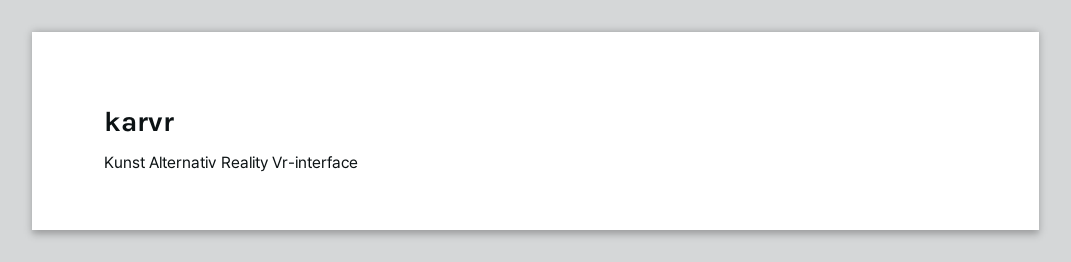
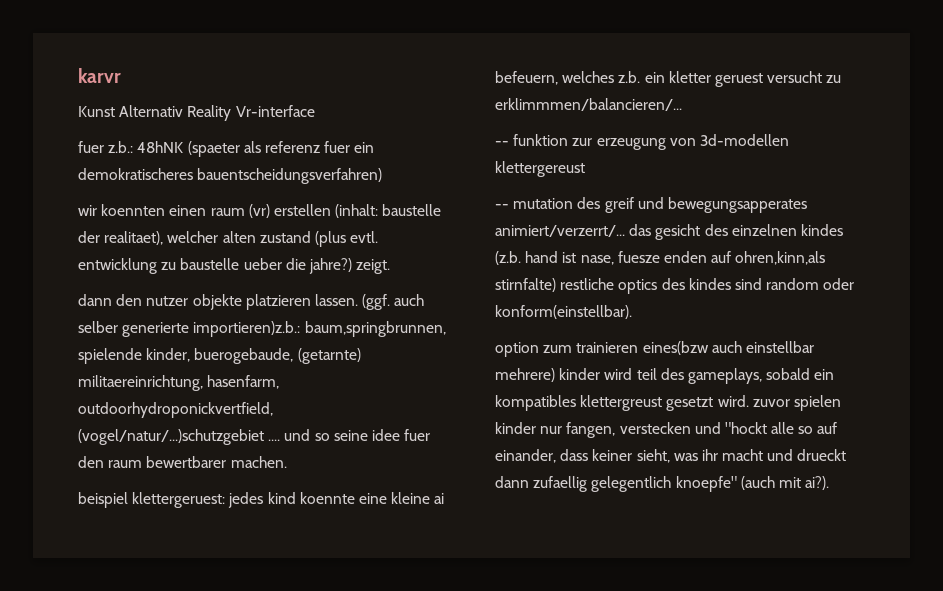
+ fuer z.b.: 48hNK (spaeter als referenz fuer ein demokratischeres bauentscheidungsverfahren)
+ wir koennten einen raum (vr) erstellen (inhalt: baustelle der realitaet), welcher alten zustand (plus evtl. entwicklung zu baustelle ueber die jahre?) zeigt.
+ dann den nutzer objekte platzieren lassen. (ggf. auch selber generierte importieren)z.b.: baum,springbrunnen, spielende kinder, buerogebaude, (getarnte) militaereinrichtung, hasenfarm, outdoorhydroponickvertfield, (vogel/natur/...)schutzgebiet .... und so seine idee fuer den raum bewertbarer machen.
+ beispiel klettergeruest: jedes kind koennte eine kleine ai befeuern, welches z.b. ein kletter geruest versucht zu erklimmmen/balancieren/...
+ -- funktion zur erzeugung von 3d-modellen klettergereust
+ -- mutation des greif und bewegungsapperates animiert/verzerrt/... das gesicht des einzelnen kindes (z.b. hand ist nase, fuesze enden auf ohren,kinn,als stirnfalte) restliche optics des kindes sind random oder konform(einstellbar).
+ option zum trainieren eines(bzw auch einstellbar mehrere) kinder wird teil des gameplays, sobald ein kompatibles klettergreust gesetzt wird. zuvor spielen kinder nur fangen, verstecken und "hockt alle so auf einander, dass keiner sieht, was ihr macht und drueckt dann zufaellig gelegentlich knoepfe" (auch mit ai?).

